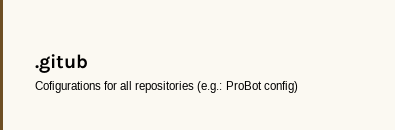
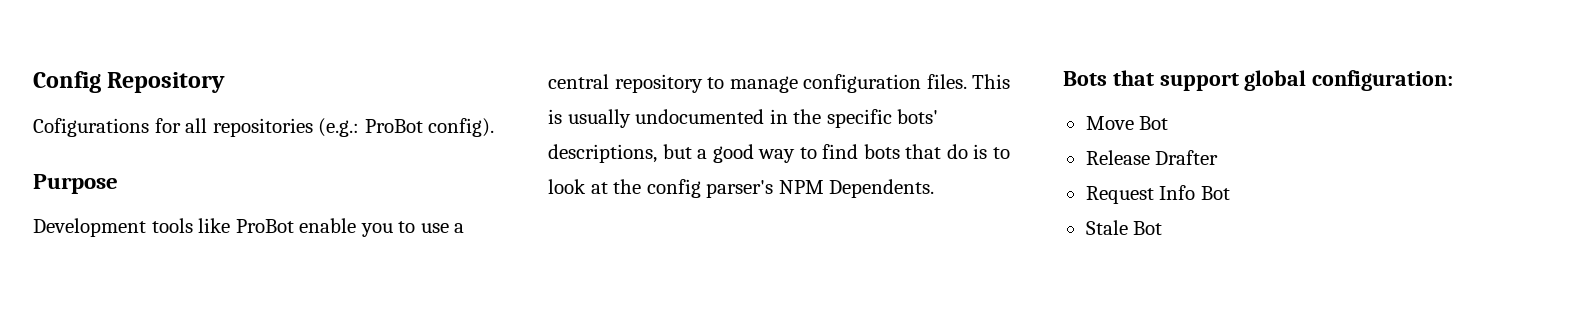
- .gitub
+ Config Repository
- Cofigurations for all repositories (e.g.: ProBot config)
+ Cofigurations for all repositories (e.g.: ProBot config).
+ Purpose
+ Development tools like ProBot enable you to use a central repository to manage configuration files. This is usually undocumented in the specific bots' descriptions, but a good way to find bots that do is to look at the config parser's NPM Dependents.
+ Bots that support global configuration:
+ Move Bot
+ Release Drafter
+ Request Info Bot
+ Stale Bot

